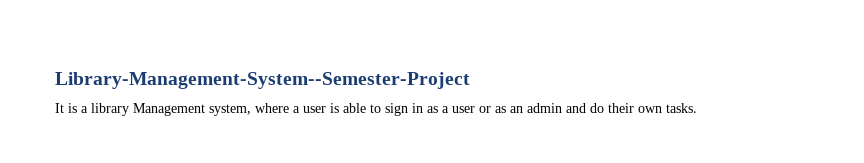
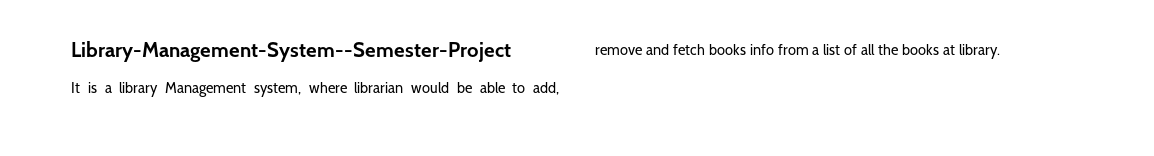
- It is a library Management system, where a user is able to sign in as a user or as an admin and do their own tasks.
+ It is a library Management system, where librarian would be able to add, remove and fetch books info from a list of all the books at library.

